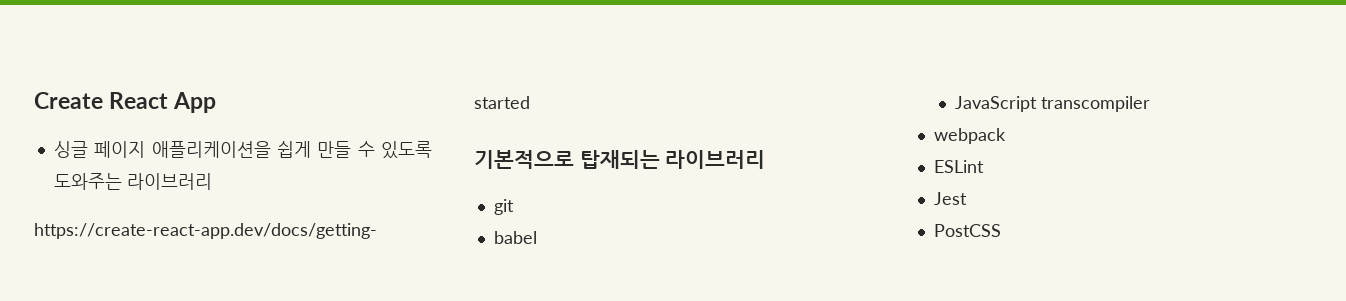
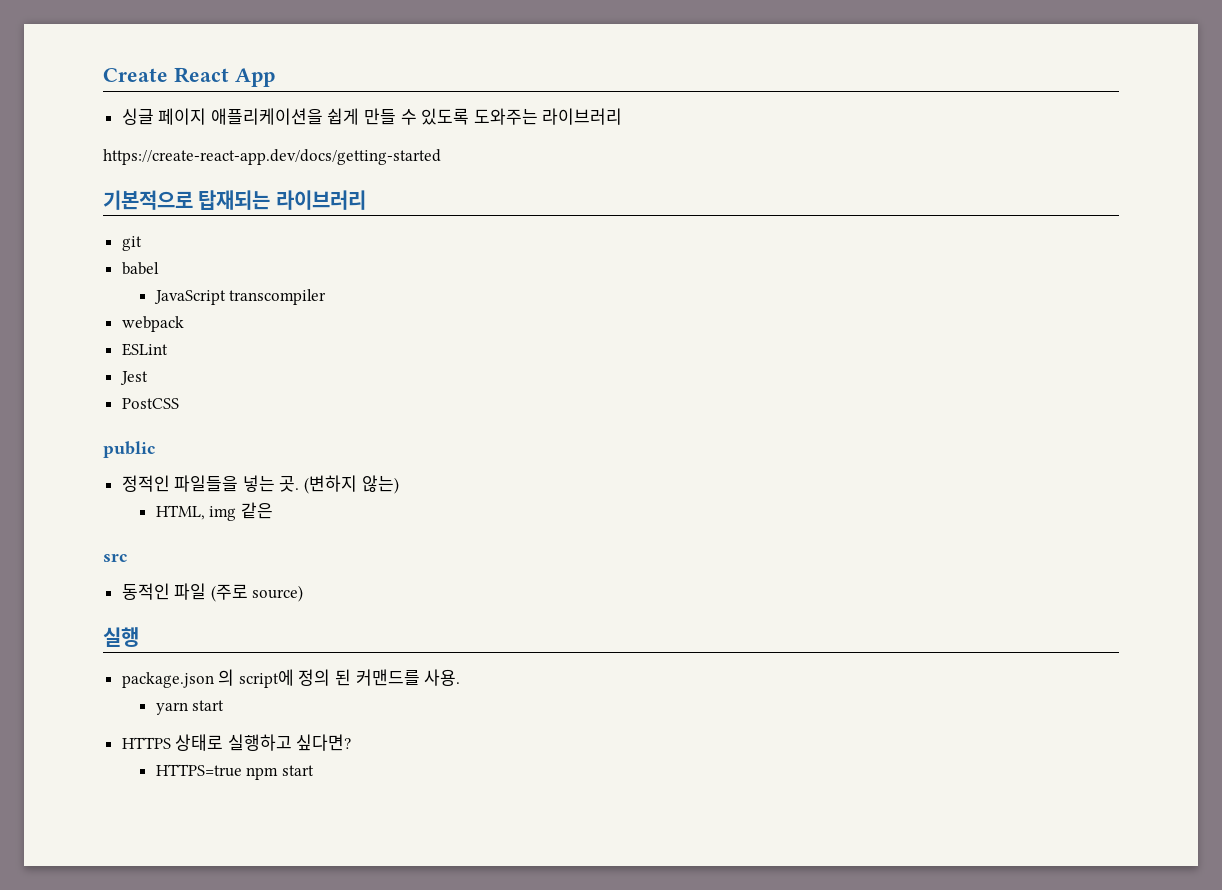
+ public
+ 정적인 파일들을 넣는 곳. (변하지 않는)
+ HTML, img 같은
+ src
+ 동적인 파일 (주로 source)
+ 실행
+ package.json 의 script에 정의 된 커맨드를 사용.
+ yarn start
+ HTTPS 상태로 실행하고 싶다면?
+ HTTPS=true npm start

